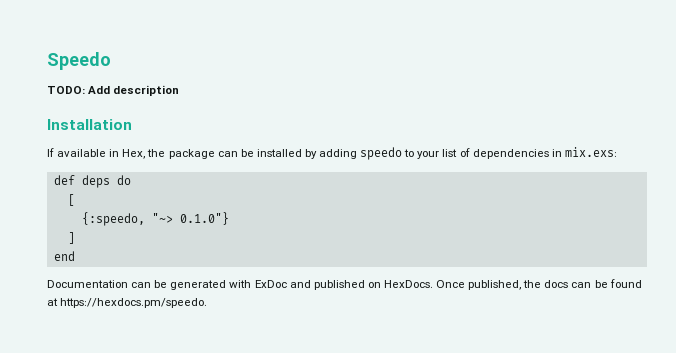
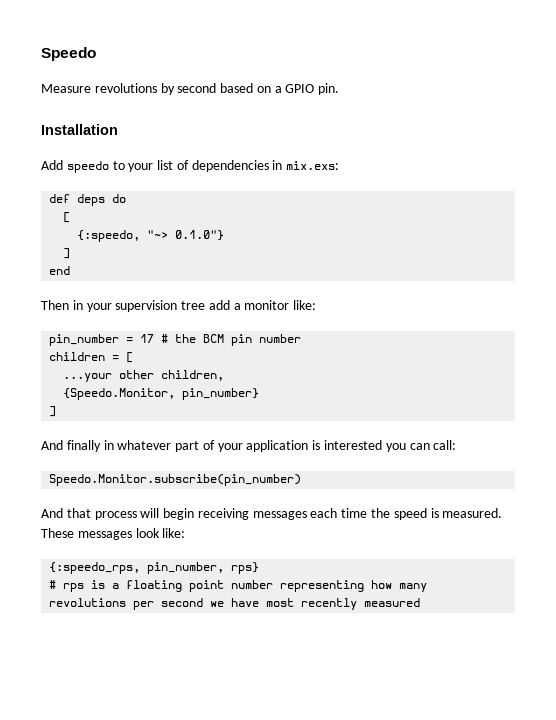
- TODO: Add description
+ Measure revolutions by second based on a GPIO pin.
  Installation
- If available in Hex, the package can be installed by adding speedo to your list of dependencies in mix.exs:
+ Add speedo to your list of dependencies in mix.exs:
- Documentation can be generated with ExDoc and published on HexDocs. Once published, the docs can be found at https://hexdocs.pm/speedo.
+ Then in your supervision tree add a monitor like:
+ pin_number = 17 # the BCM pin number
+ children = [
+ ...your other children,
+ {Speedo.Monitor, pin_number}
+ ]
+ And finally in whatever part of your application is interested you can call:
+ Speedo.Monitor.subscribe(pin_number)
+ And that process will begin receiving messages each time the speed is measured. These messages look like:
+ {:speedo_rps, pin_number, rps}
+ # rps is a floating point number representing how many revolutions per second we have most recently measured

